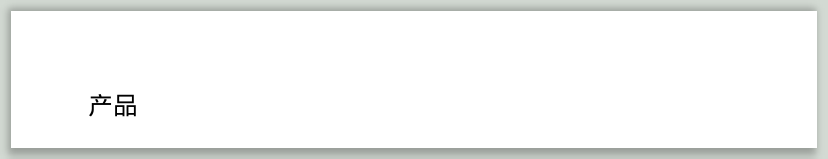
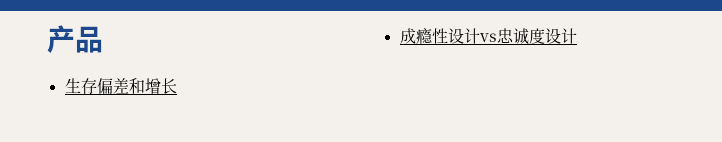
+ 生存偏差和增长
+ 成瘾性设计vs忠诚度设计

